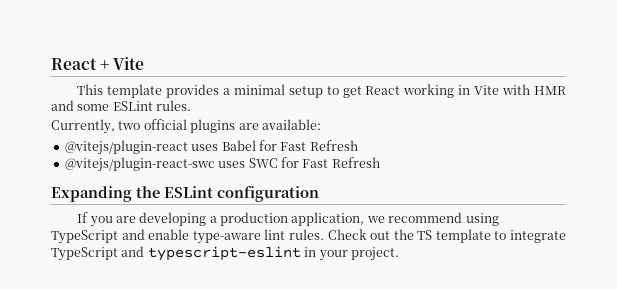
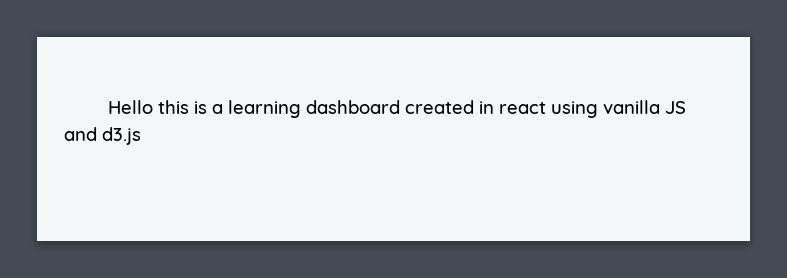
- React + Vite
- This template provides a minimal setup to get React working in Vite with HMR and some ESLint rules.
- Currently, two official plugins are available:
- @vitejs/plugin-react uses Babel for Fast Refresh
- @vitejs/plugin-react-swc uses SWC for Fast Refresh
- Expanding the ESLint configuration
- If you are developing a production application, we recommend using TypeScript and enable type-aware lint rules. Check out the TS template to integrate TypeScript and typescript-eslint in your project.
+ Hello this is a learning dashboard created in react using vanilla JS and d3.js

